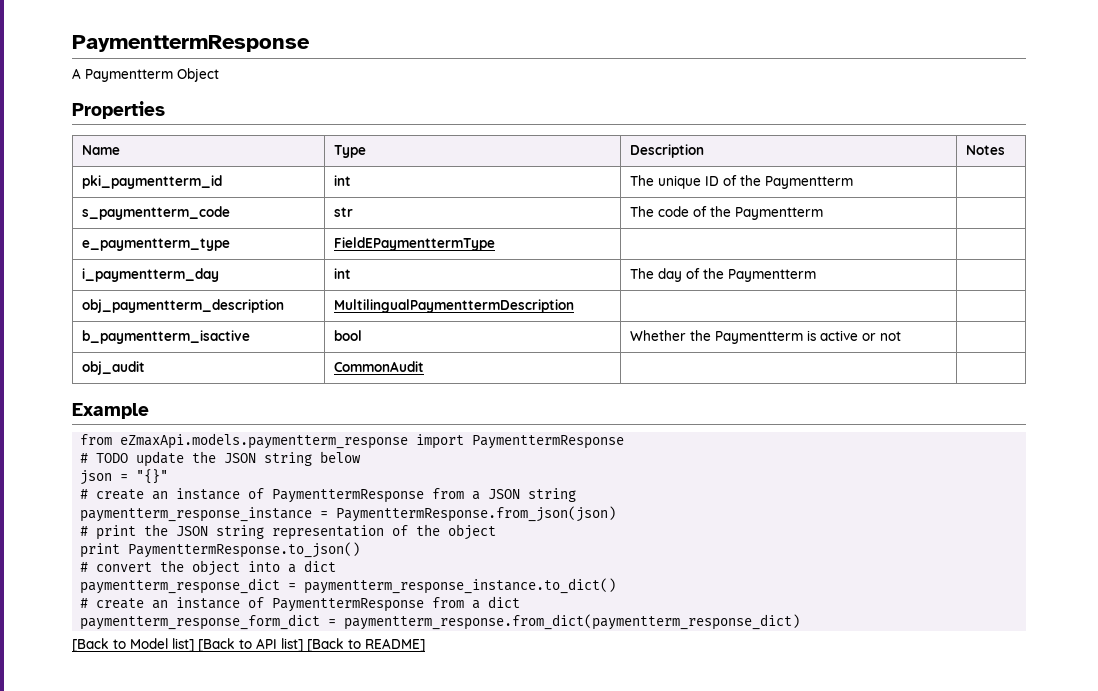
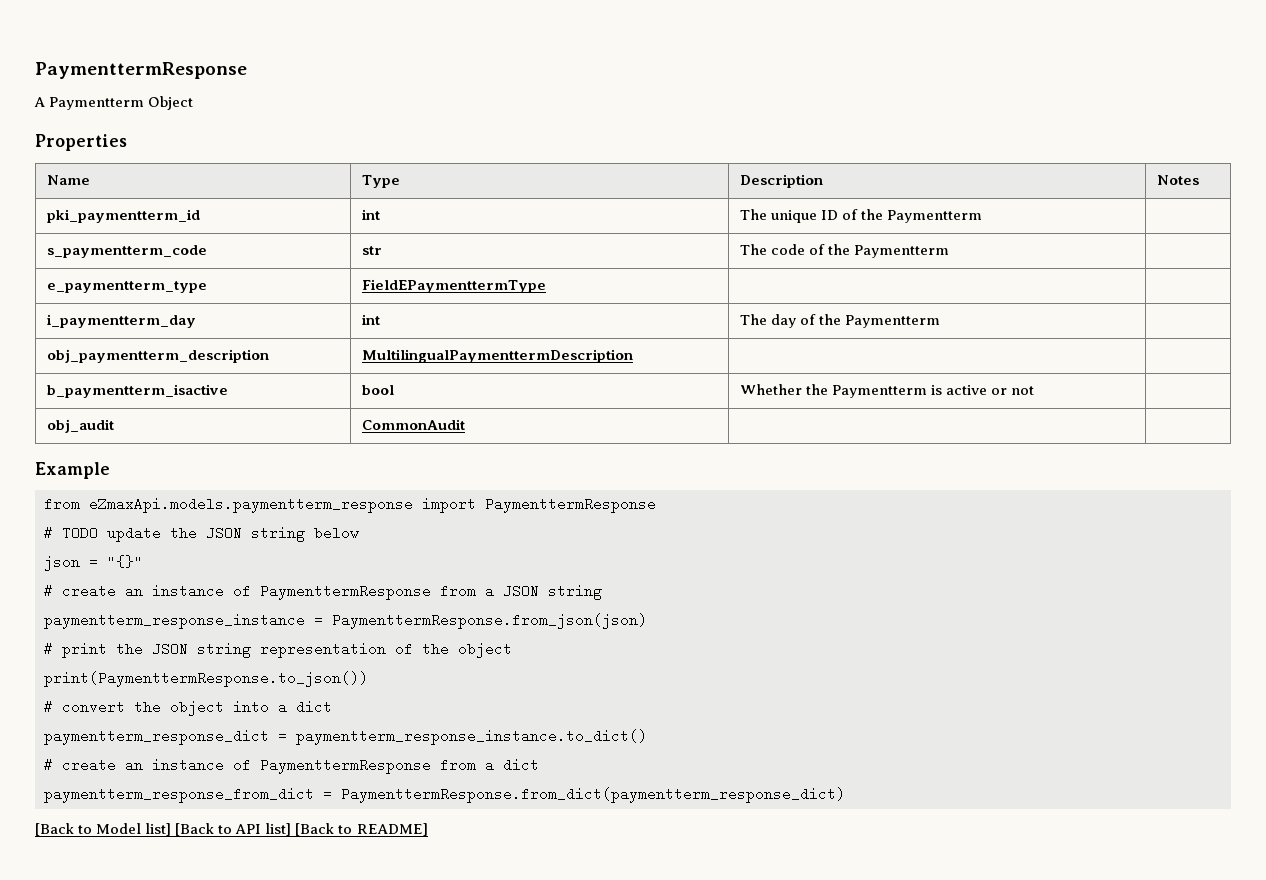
- print PaymenttermResponse.to_json()
+ print(PaymenttermResponse.to_json())
- paymentterm_response_form_dict = paymentterm_response.from_dict(paymentterm_response_dict)
+ paymentterm_response_from_dict = PaymenttermResponse.from_dict(paymentterm_response_dict)

